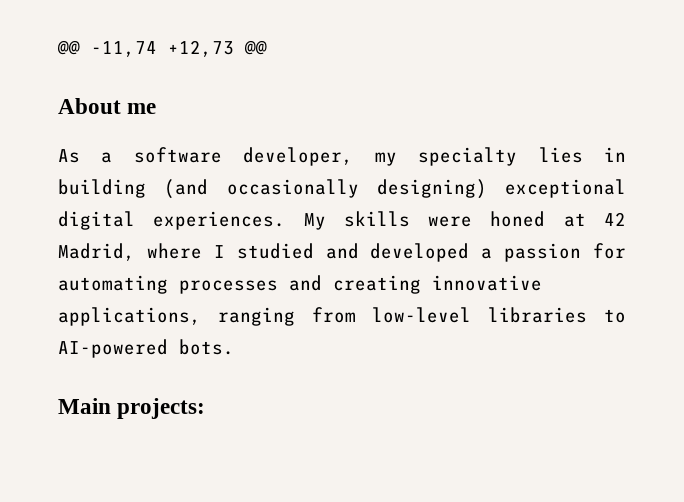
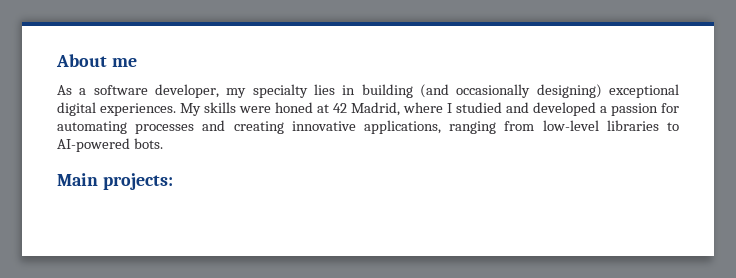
- @@ -11,74 +12,73 @@

